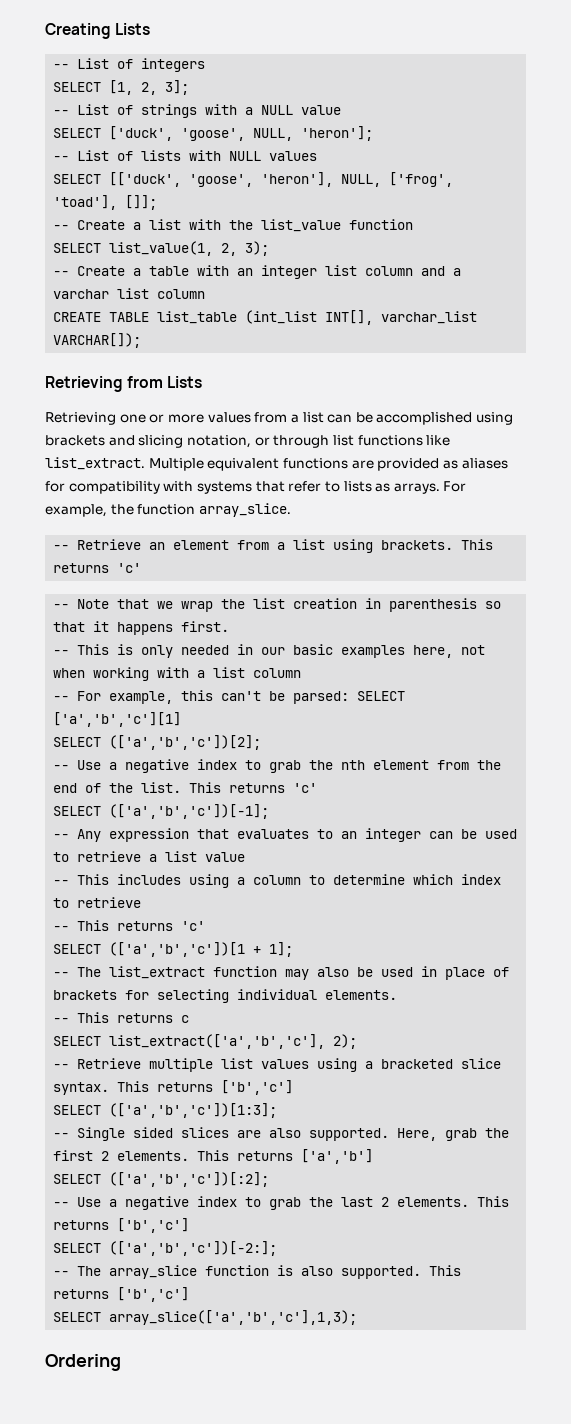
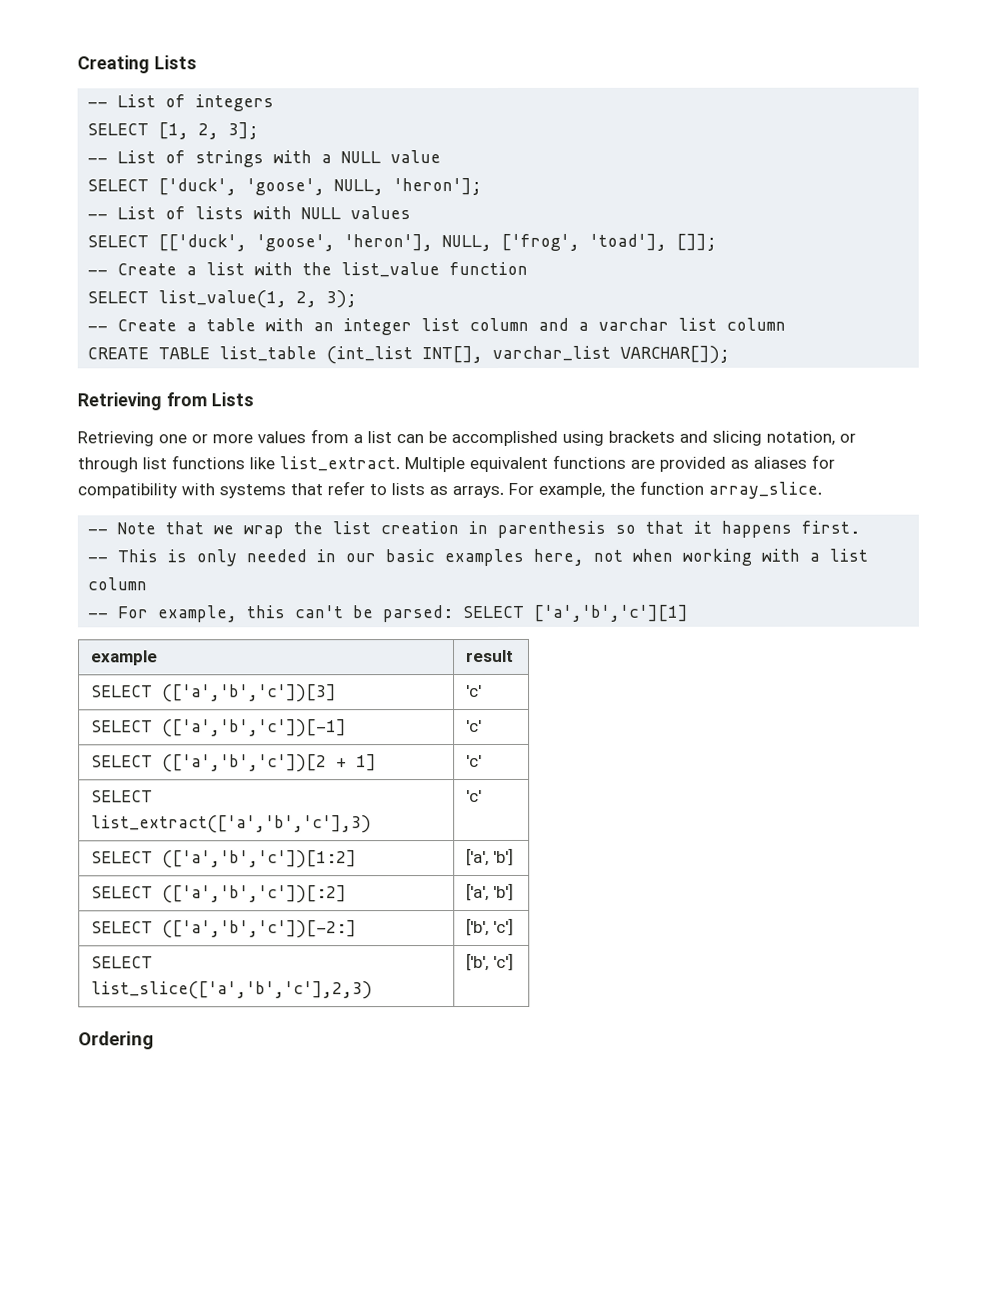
- -- Retrieve an element from a list using brackets. This returns 'c'
- SELECT (['a','b','c'])[2];
- -- Use a negative index to grab the nth element from the end of the list. This returns 'c'
- SELECT (['a','b','c'])[-1];
- -- Any expression that evaluates to an integer can be used to retrieve a list value
- -- This includes using a column to determine which index to retrieve
- -- This returns 'c'
- SELECT (['a','b','c'])[1 + 1];
- -- The list_extract function may also be used in place of brackets for selecting individual elements.
- -- This returns c
- SELECT list_extract(['a','b','c'], 2);
- -- Retrieve multiple list values using a bracketed slice syntax. This returns ['b','c']
- SELECT (['a','b','c'])[1:3];
- -- Single sided slices are also supported. Here, grab the first 2 elements. This returns ['a','b']
- SELECT (['a','b','c'])[:2];
- -- Use a negative index to grab the last 2 elements. This returns ['b','c']
- SELECT (['a','b','c'])[-2:];
- -- The array_slice function is also supported. This returns ['b','c']
- SELECT array_slice(['a','b','c'],1,3);
+ example | result
+ SELECT (['a','b','c'])[3] | 'c'
+ SELECT (['a','b','c'])[-1] | 'c'
+ SELECT (['a','b','c'])[2 + 1] | 'c'
+ SELECT list_extract(['a','b','c'],3) | 'c'
+ SELECT (['a','b','c'])[1:2] | ['a', 'b']
+ SELECT (['a','b','c'])[:2] | ['a', 'b']
+ SELECT (['a','b','c'])[-2:] | ['b', 'c']
+ SELECT list_slice(['a','b','c'],2,3) | ['b', 'c']

